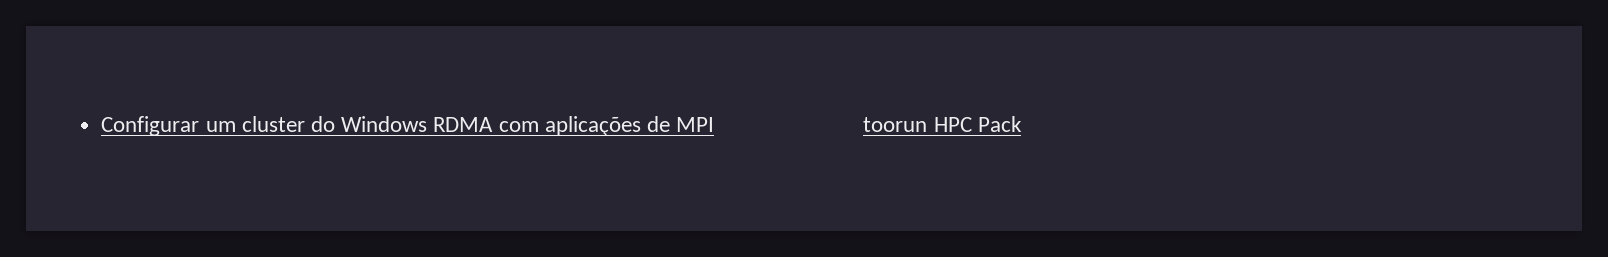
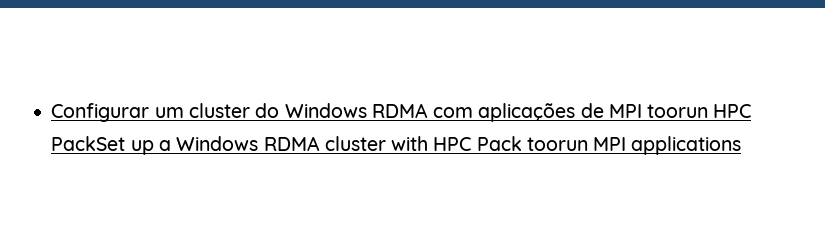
- Configurar um cluster do Windows RDMA com aplicações de MPI toorun HPC Pack
+ Configurar um cluster do Windows RDMA com aplicações de MPI toorun HPC PackSet up a Windows RDMA cluster with HPC Pack toorun MPI applications

